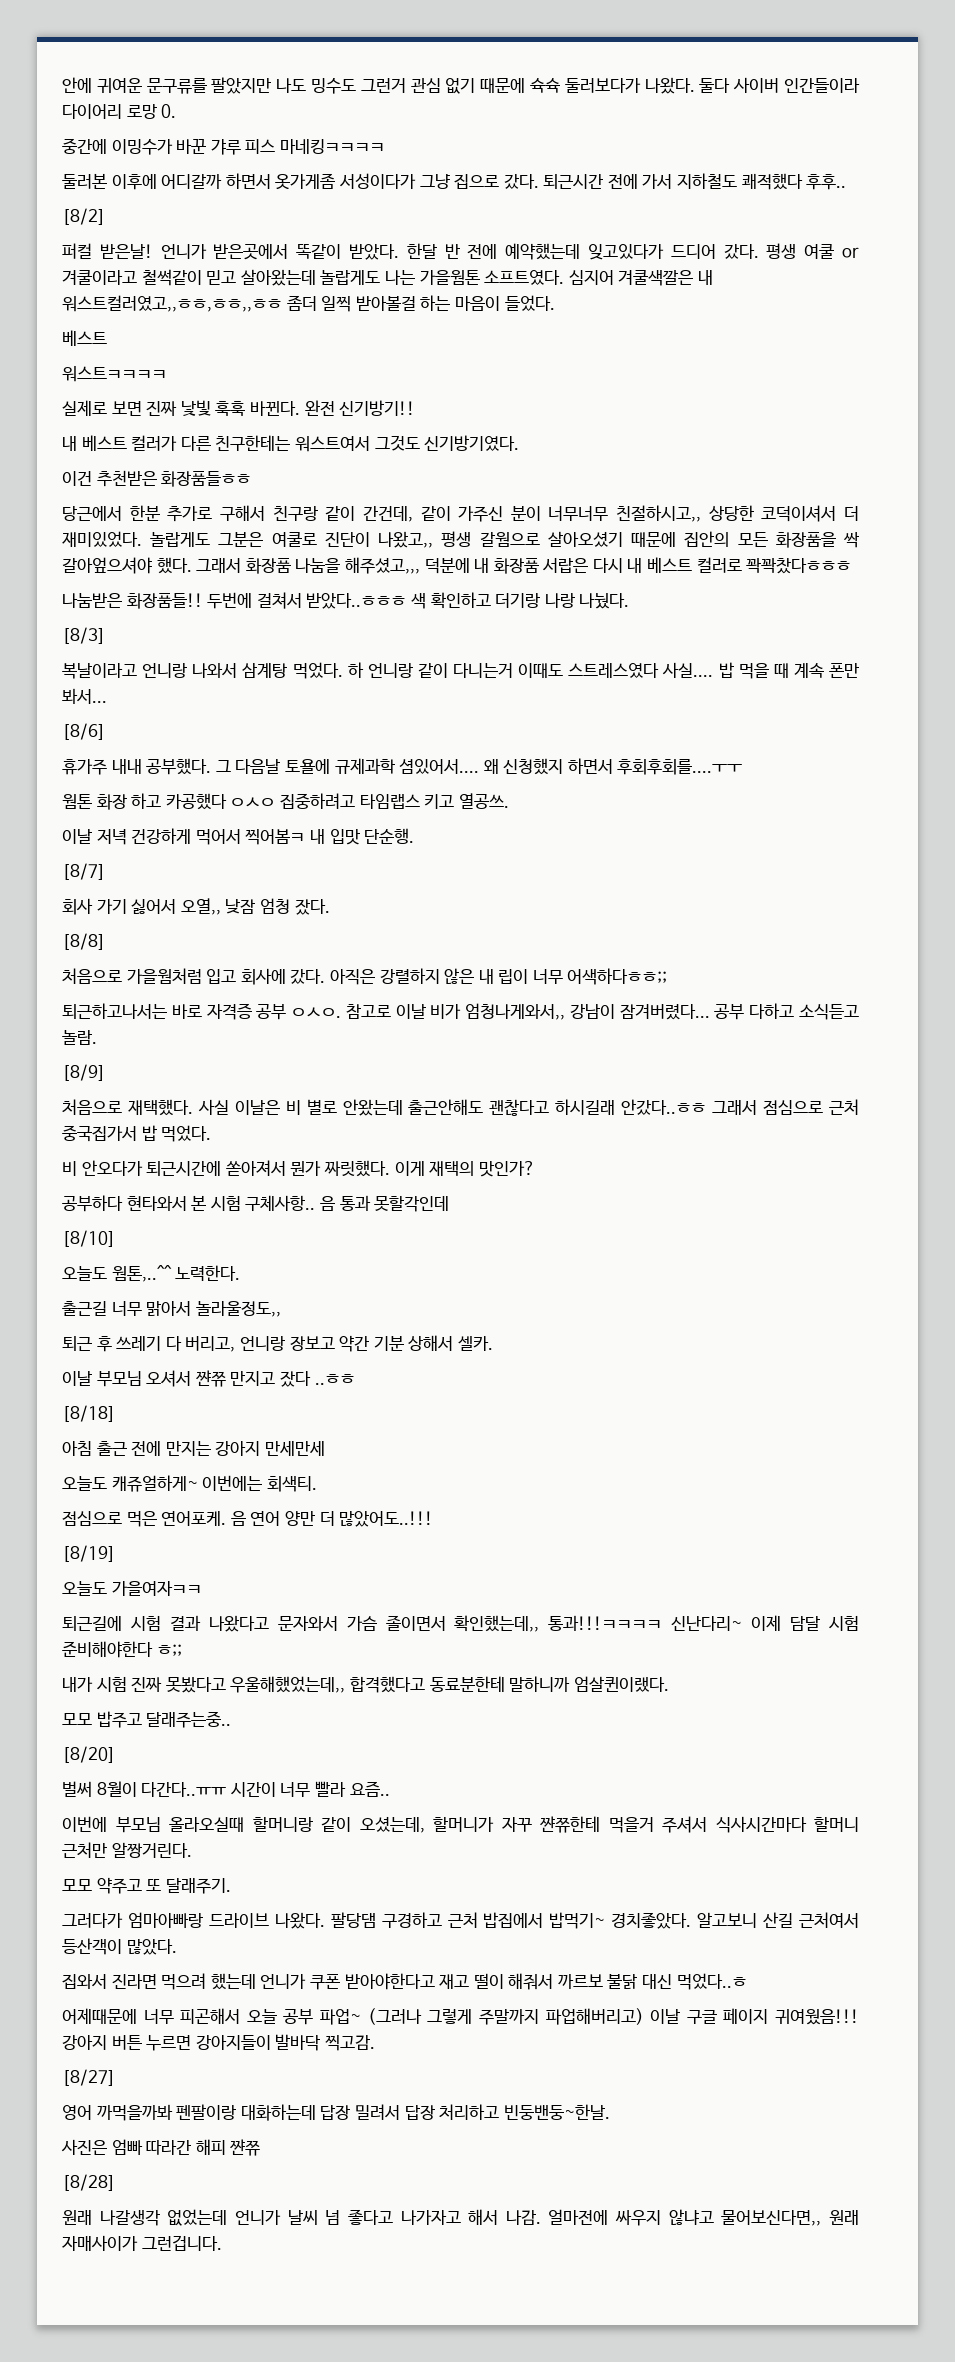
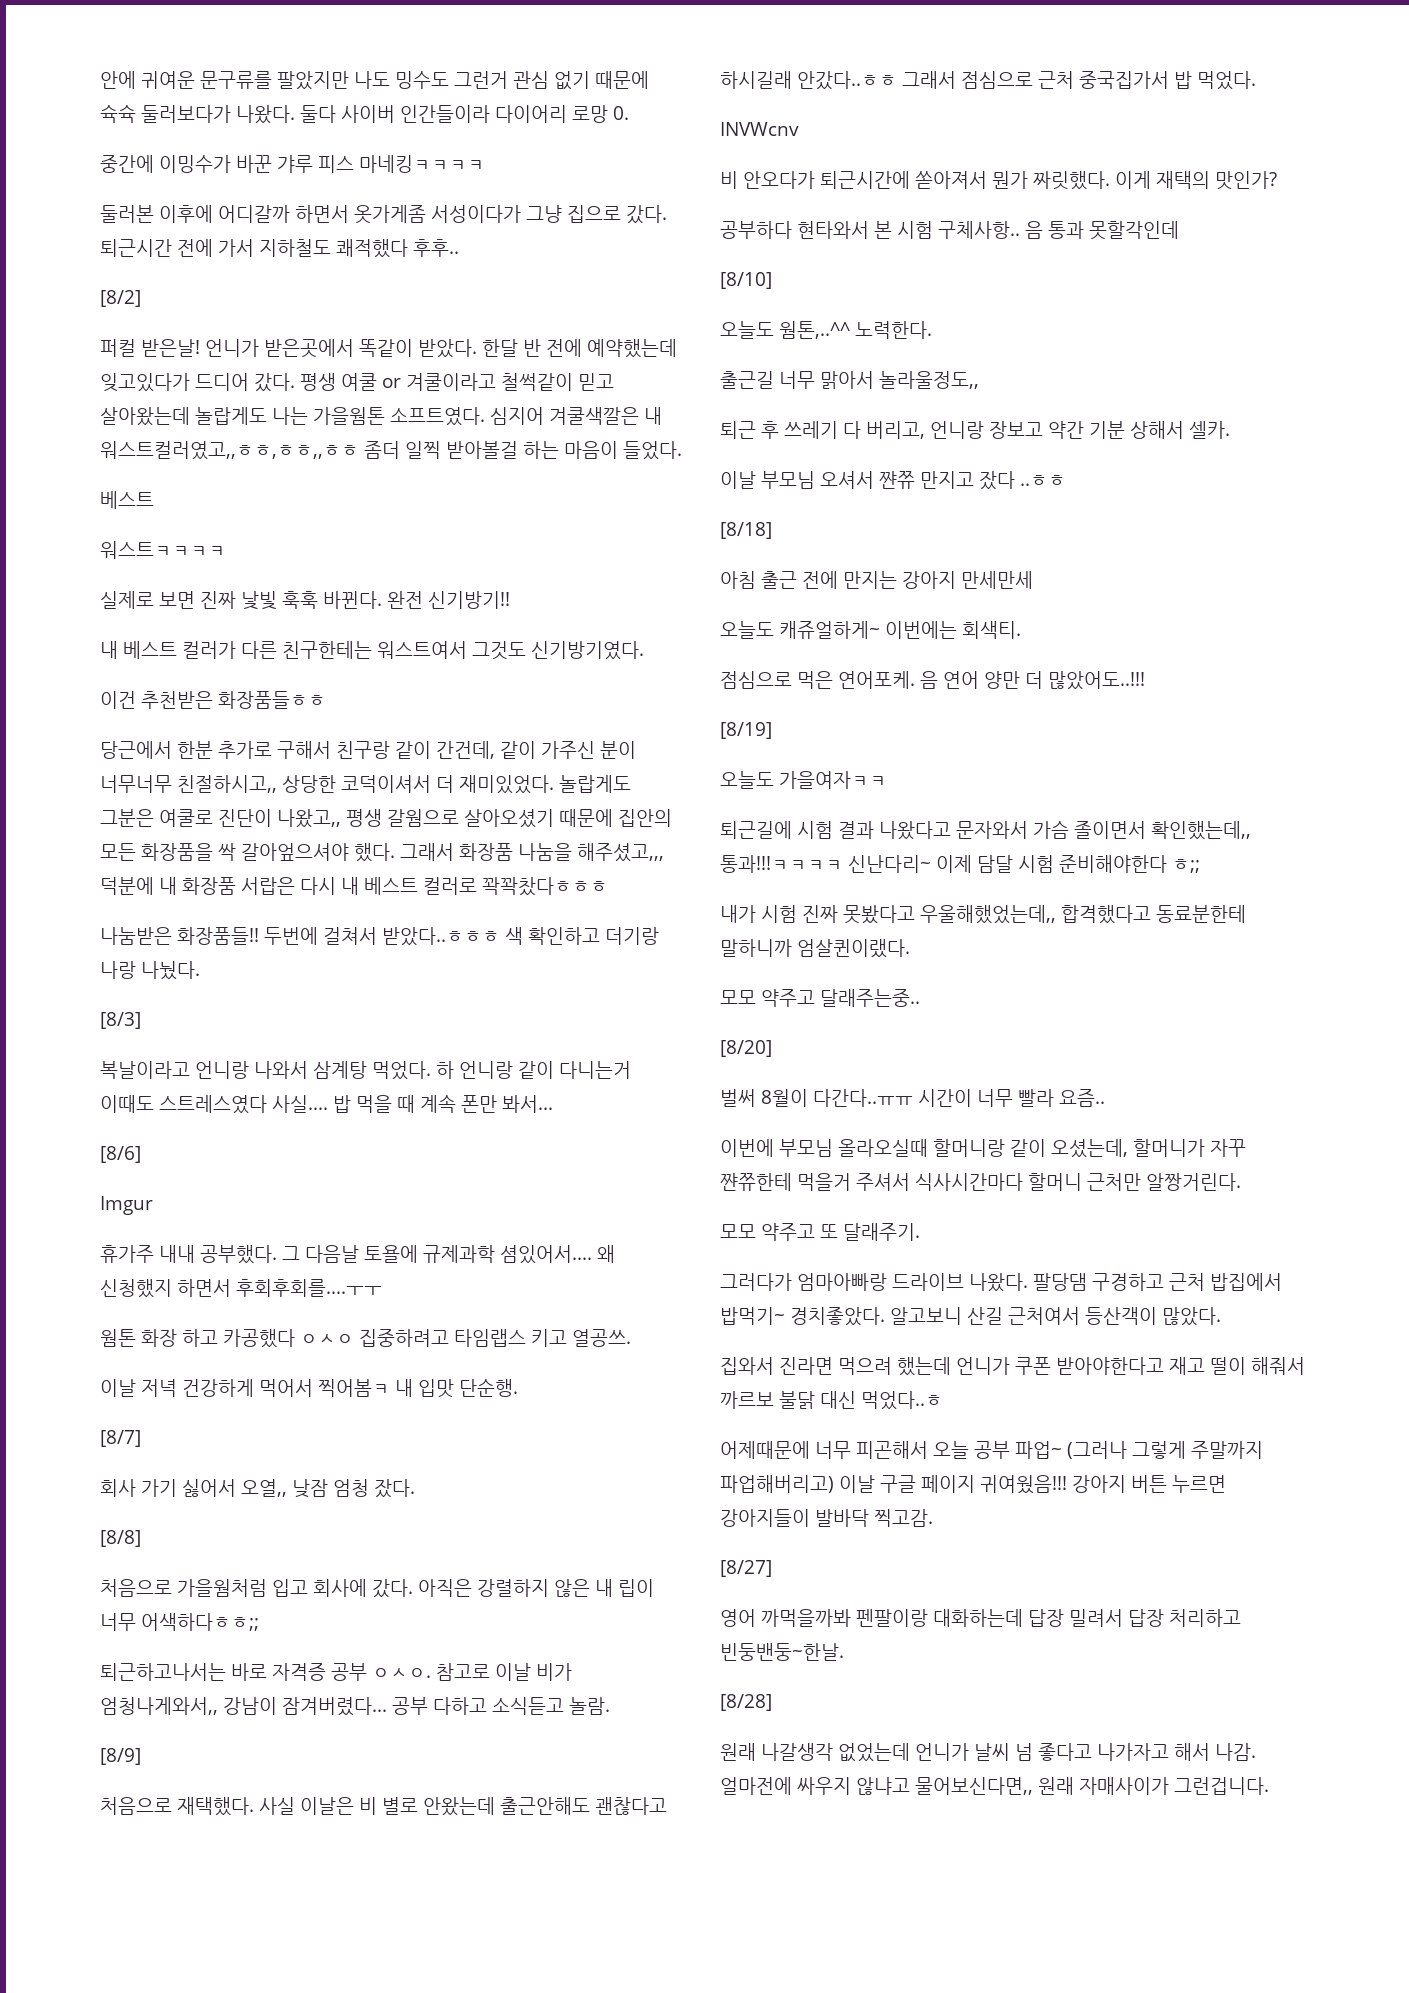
+ Imgur
+ INVWcnv
- 모모 밥주고 달래주는중..
+ 모모 약주고 달래주는중..
- 사진은 엄빠 따라간 해피 쨘쮸

